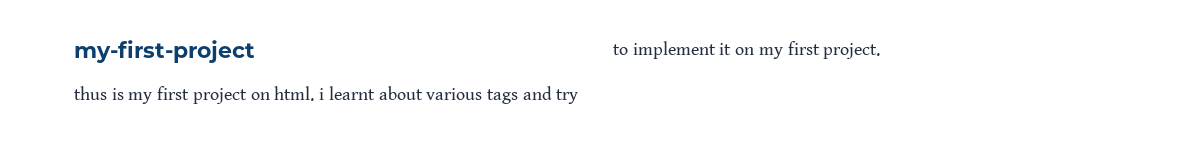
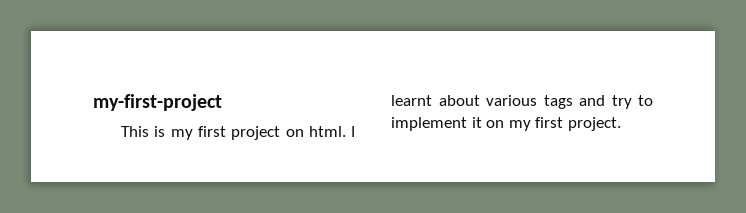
- thus is my first project on html. i learnt about various tags and try to implement it on my first project.
+ This is my first project on html. I learnt about various tags and try to implement it on my first project.

